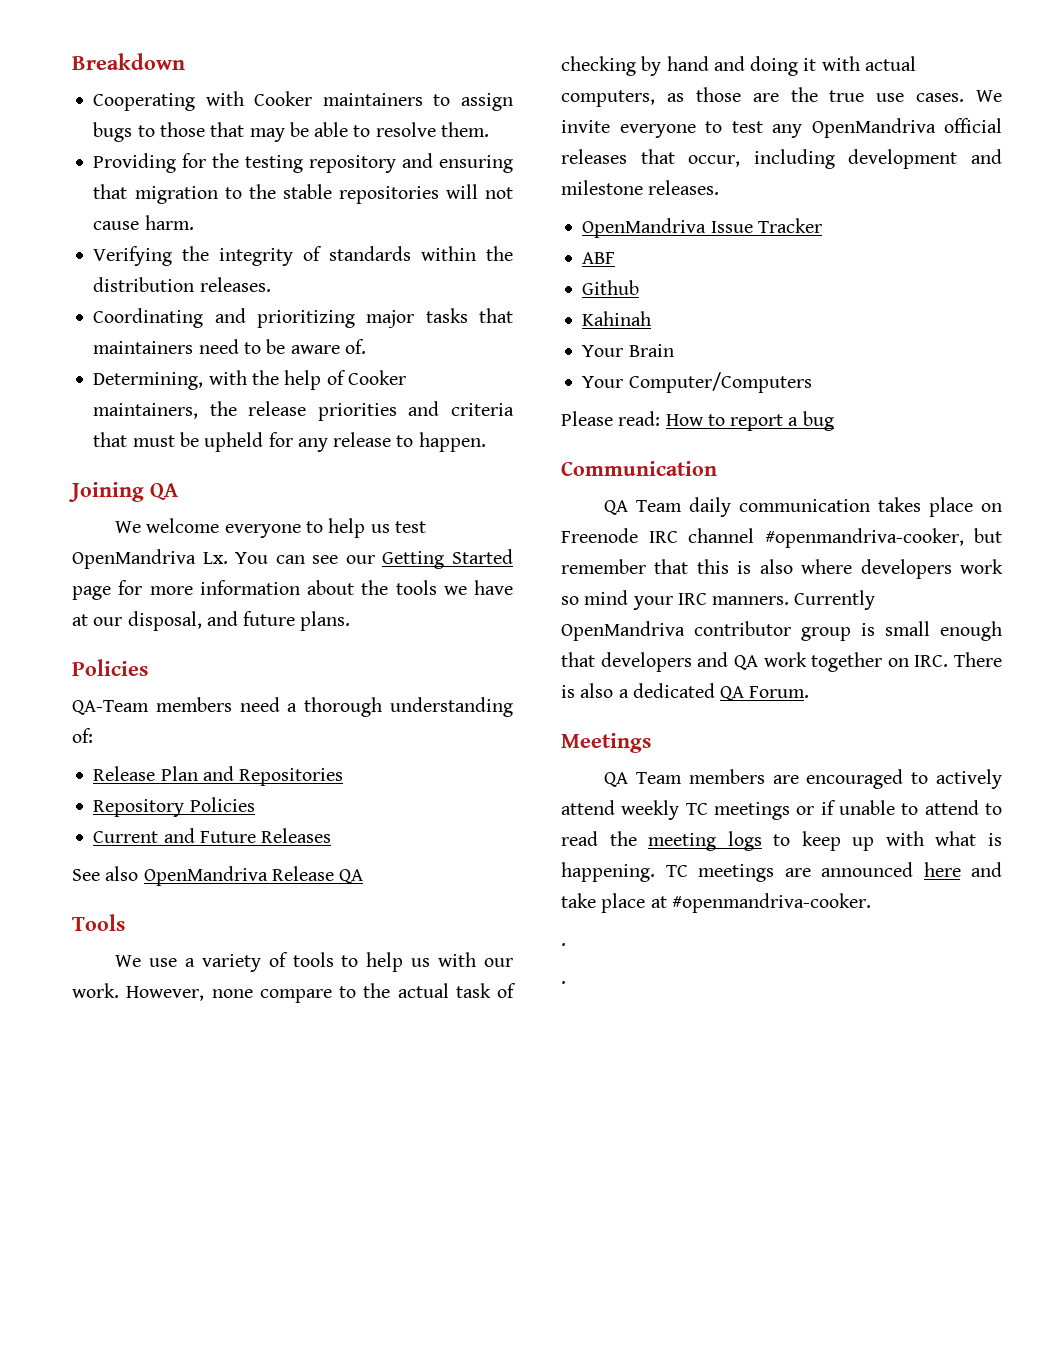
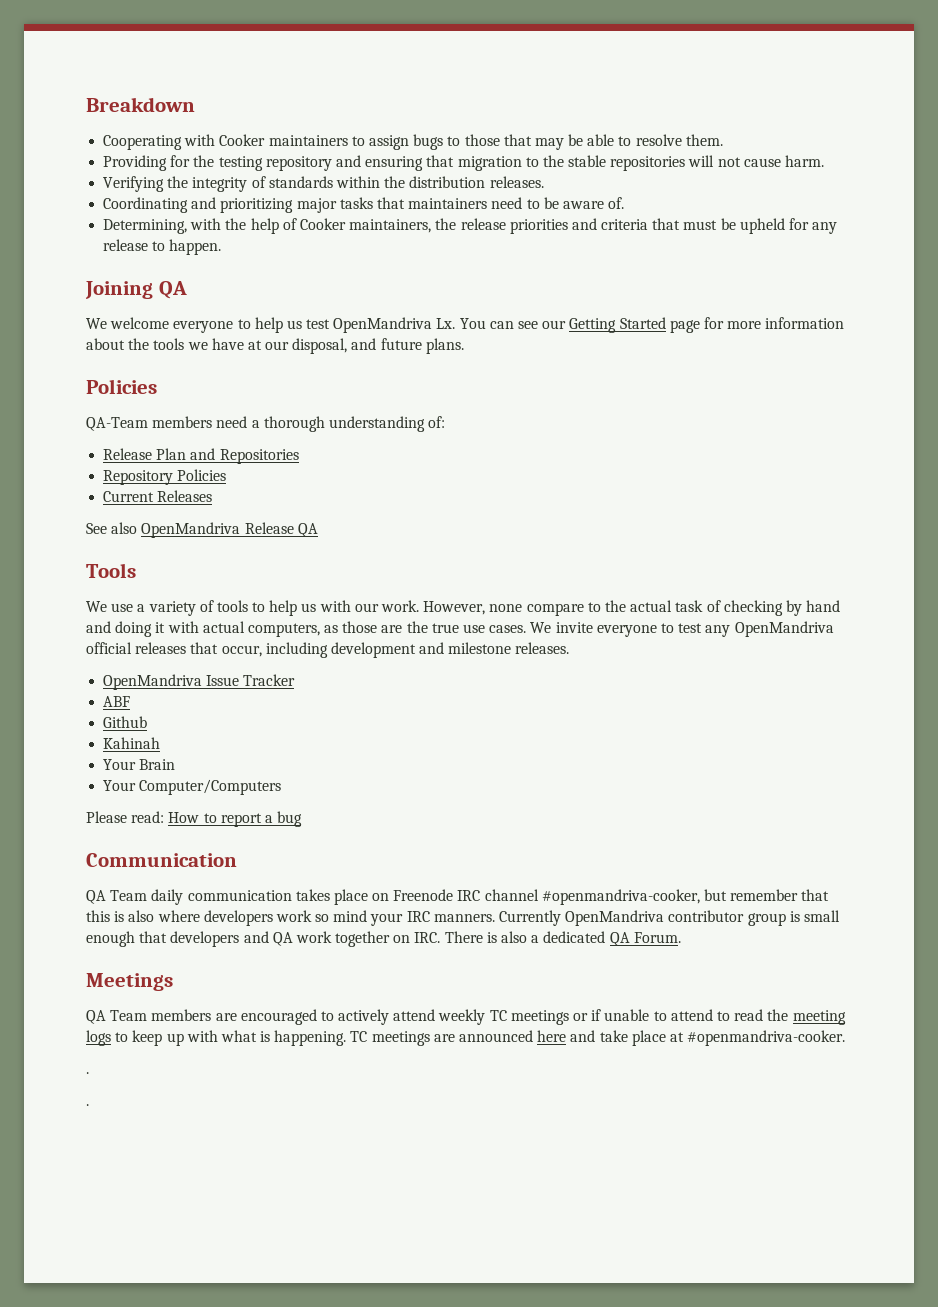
- Current and Future Releases
+ Current Releases

